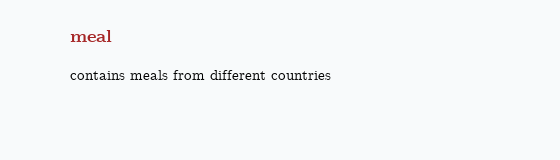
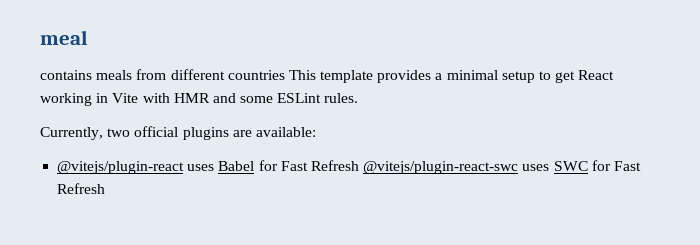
- contains meals from different countries
+ contains meals from different countries This template provides a minimal setup to get React working in Vite with HMR and some ESLint rules.
+ Currently, two official plugins are available:
+ @vitejs/plugin-react uses Babel for Fast Refresh @vitejs/plugin-react-swc uses SWC for Fast Refresh

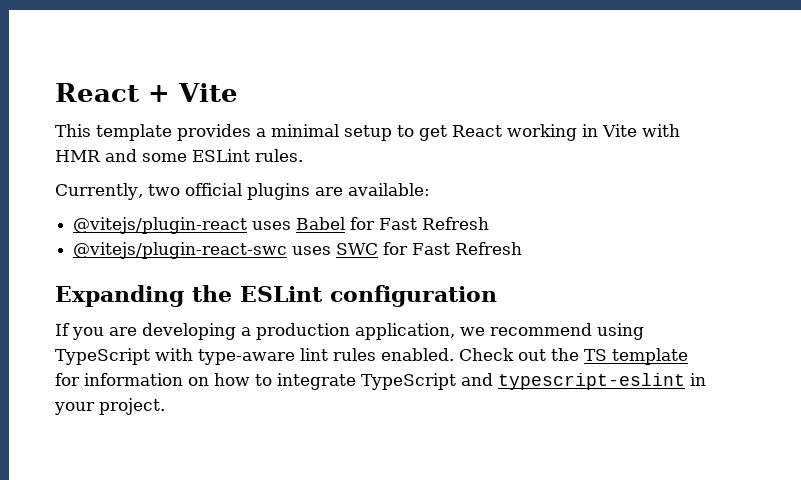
- meal
- contains meals from different countries This template provides a minimal setup to get React working in Vite with HMR and some ESLint rules.
+ React + Vite
+ This template provides a minimal setup to get React working in Vite with HMR and some ESLint rules.
- @vitejs/plugin-react uses Babel for Fast Refresh @vitejs/plugin-react-swc uses SWC for Fast Refresh
+ @vitejs/plugin-react uses Babel for Fast Refresh
+ @vitejs/plugin-react-swc uses SWC for Fast Refresh
+ Expanding the ESLint configuration
+ If you are developing a production application, we recommend using TypeScript with type-aware lint rules enabled. Check out the TS template for information on how to integrate TypeScript and typescript-eslint in your project.

